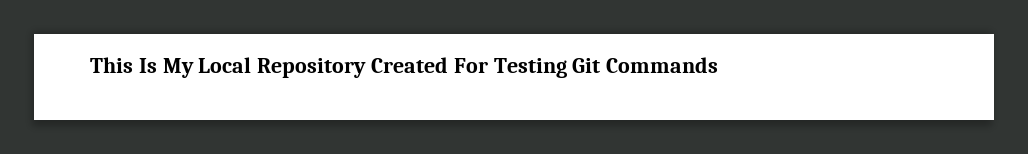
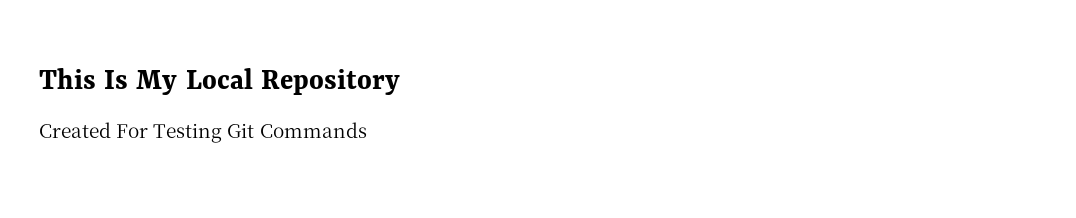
- This Is My Local Repository Created For Testing Git Commands
+ This Is My Local Repository
+ Created For Testing Git Commands

